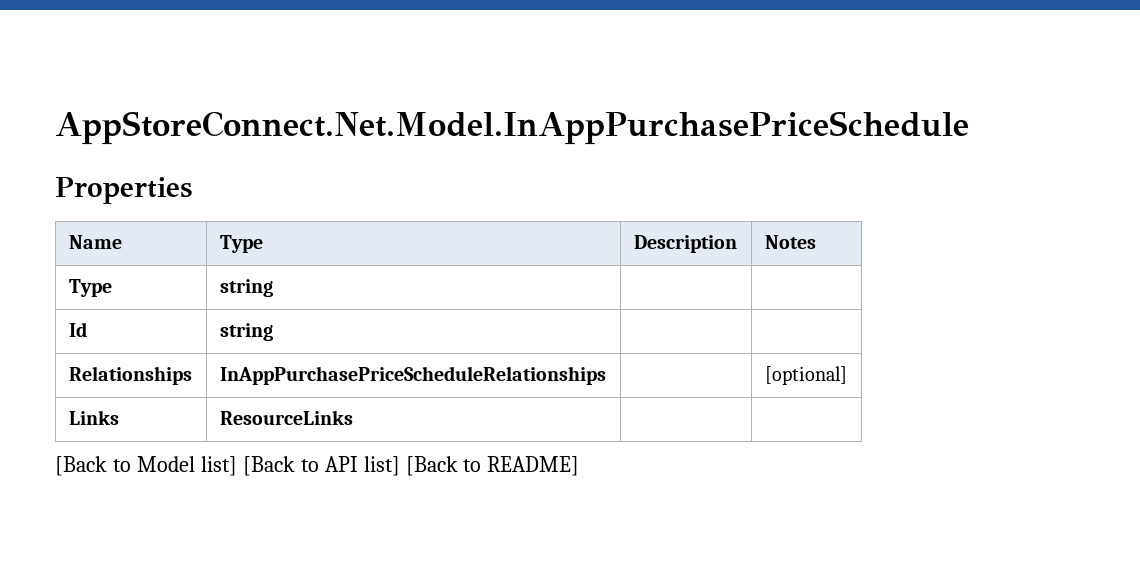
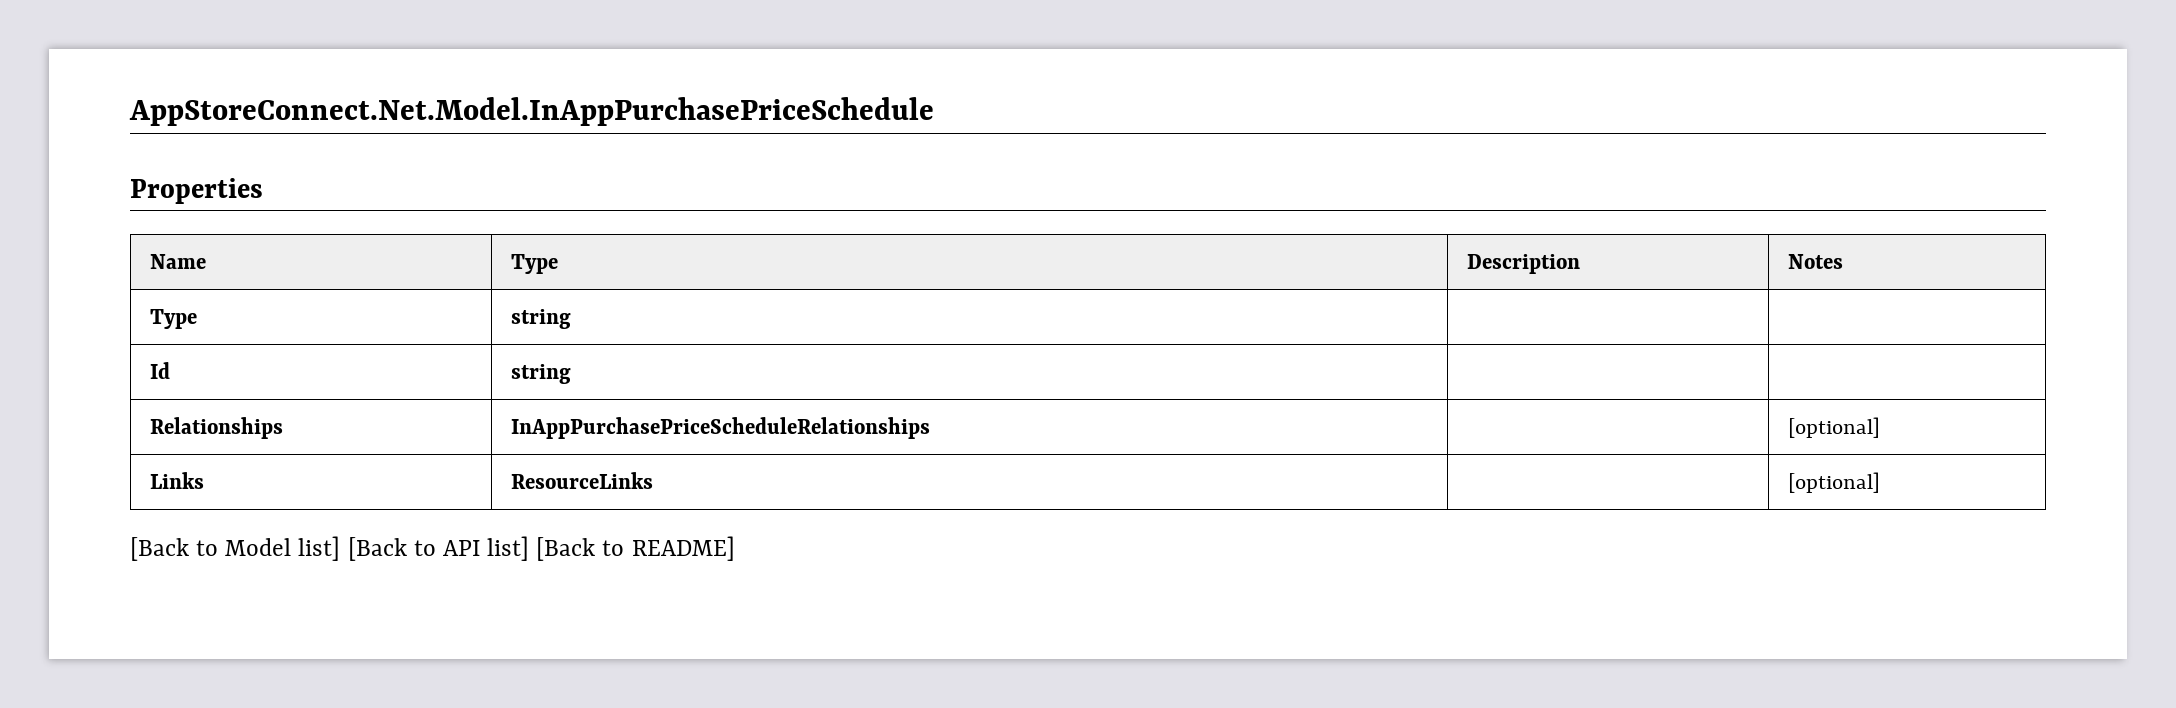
- Links | ResourceLinks | |
+ Links | ResourceLinks | | [optional]

